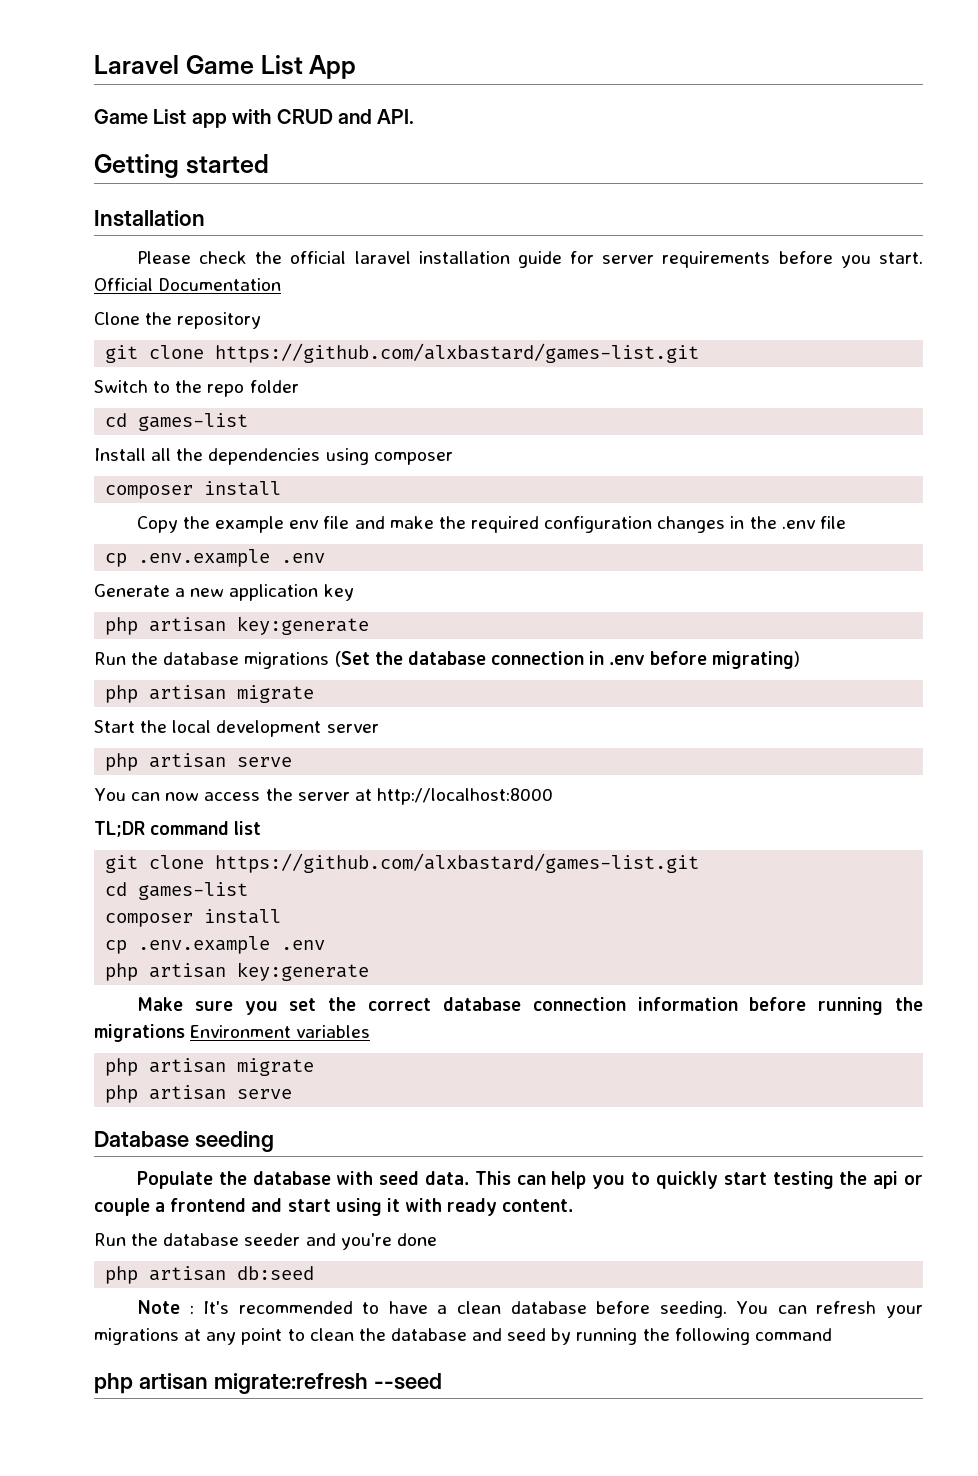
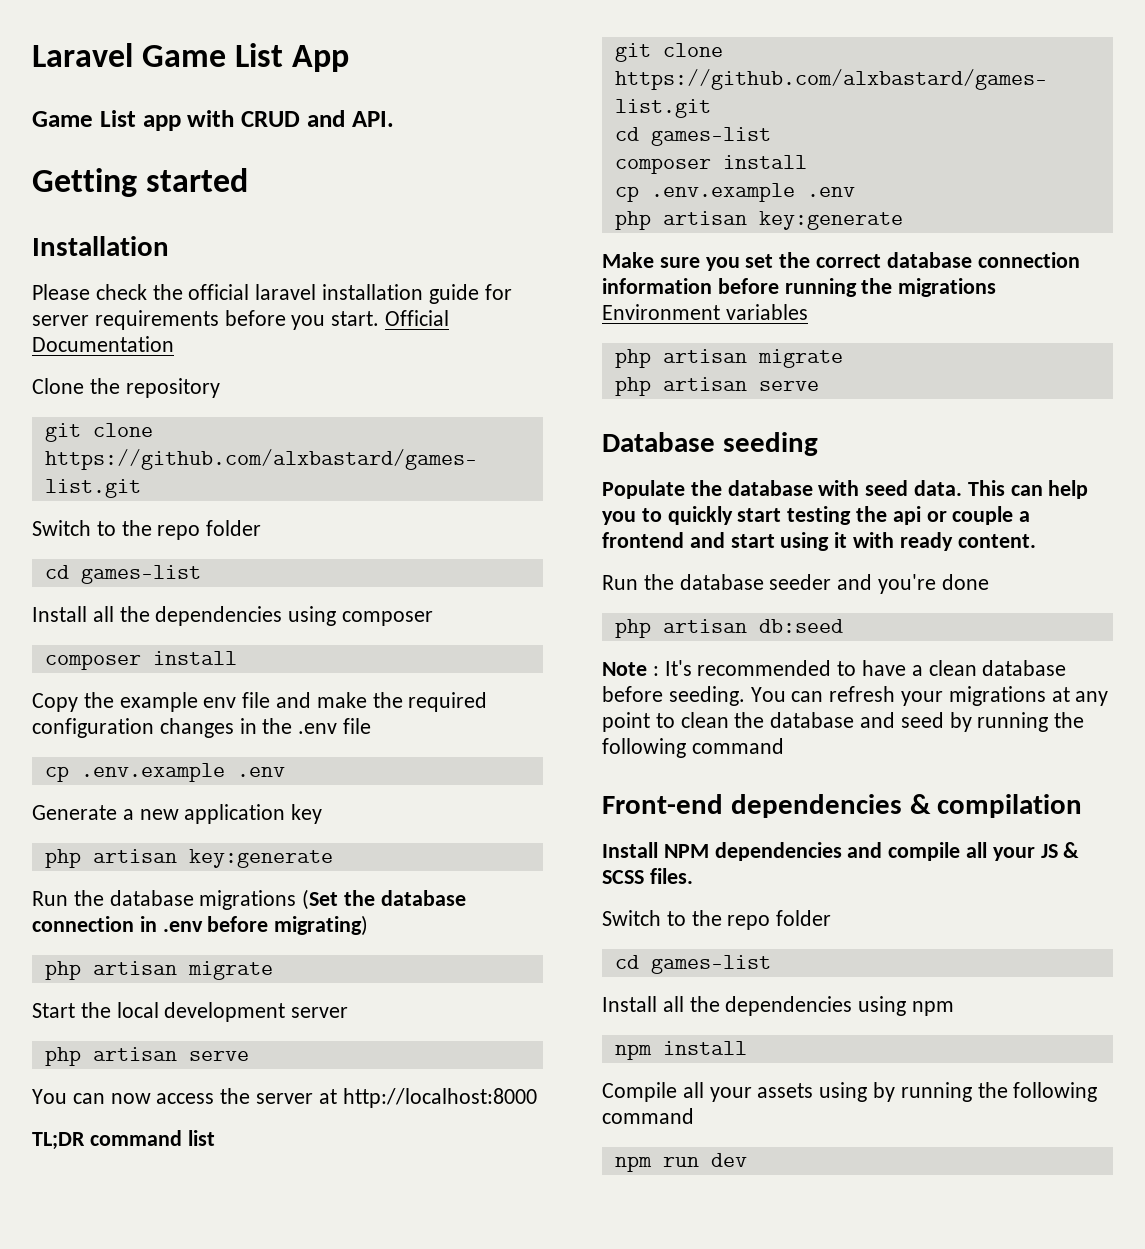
- php artisan migrate:refresh --seed
+ Front-end dependencies & compilation
+ Install NPM dependencies and compile all your JS & SCSS files.
+ Switch to the repo folder
+ cd games-list
+ Install all the dependencies using npm
+ npm install
+ Compile all your assets using by running the following command
+ npm run dev

